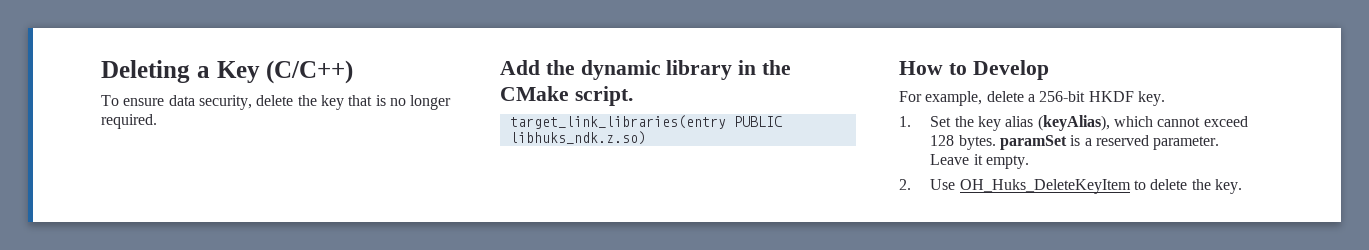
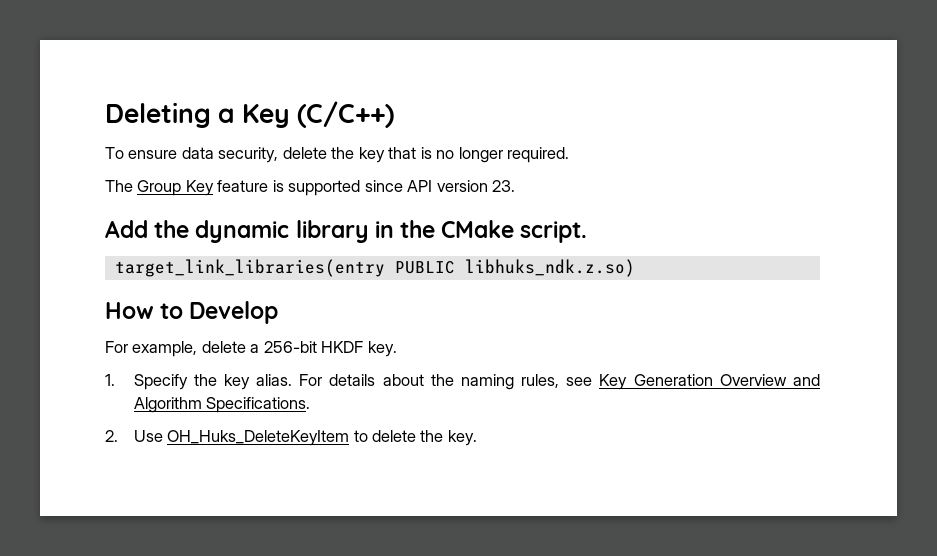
+ The Group Key feature is supported since API version 23.
- 1. Set the key alias (keyAlias), which cannot exceed 128 bytes. paramSet is a reserved parameter. Leave it empty.
+ 1. Specify the key alias. For details about the naming rules, see Key Generation Overview and Algorithm Specifications.

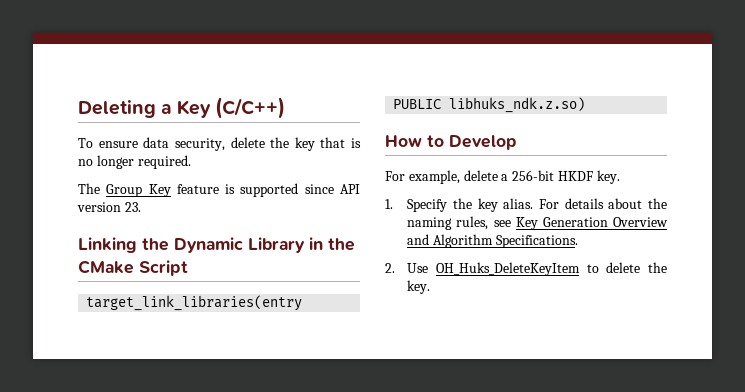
- Add the dynamic library in the CMake script.
+ Linking the Dynamic Library in the CMake Script

